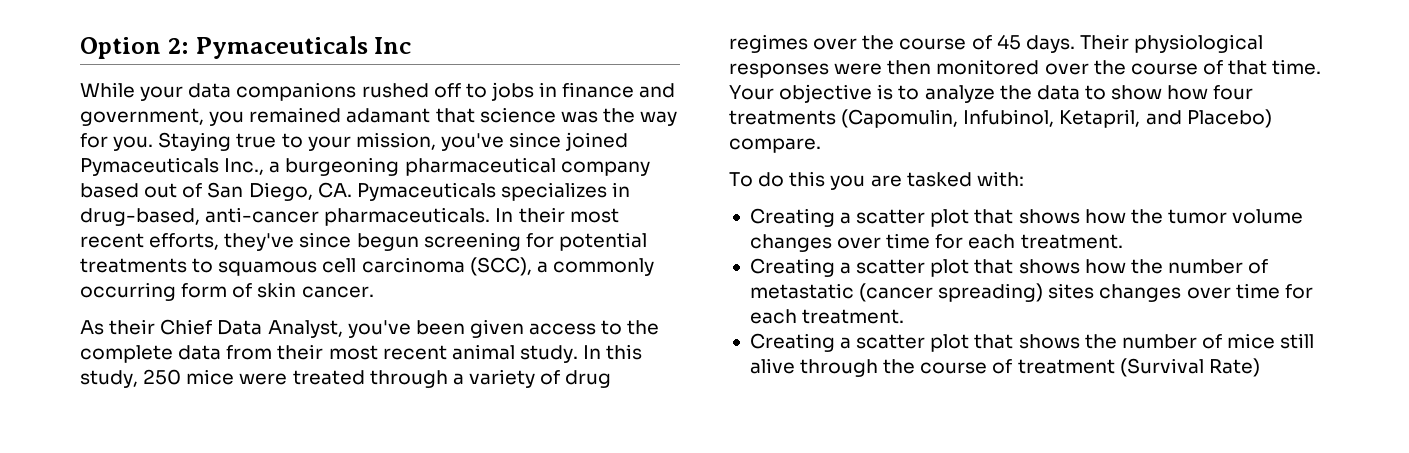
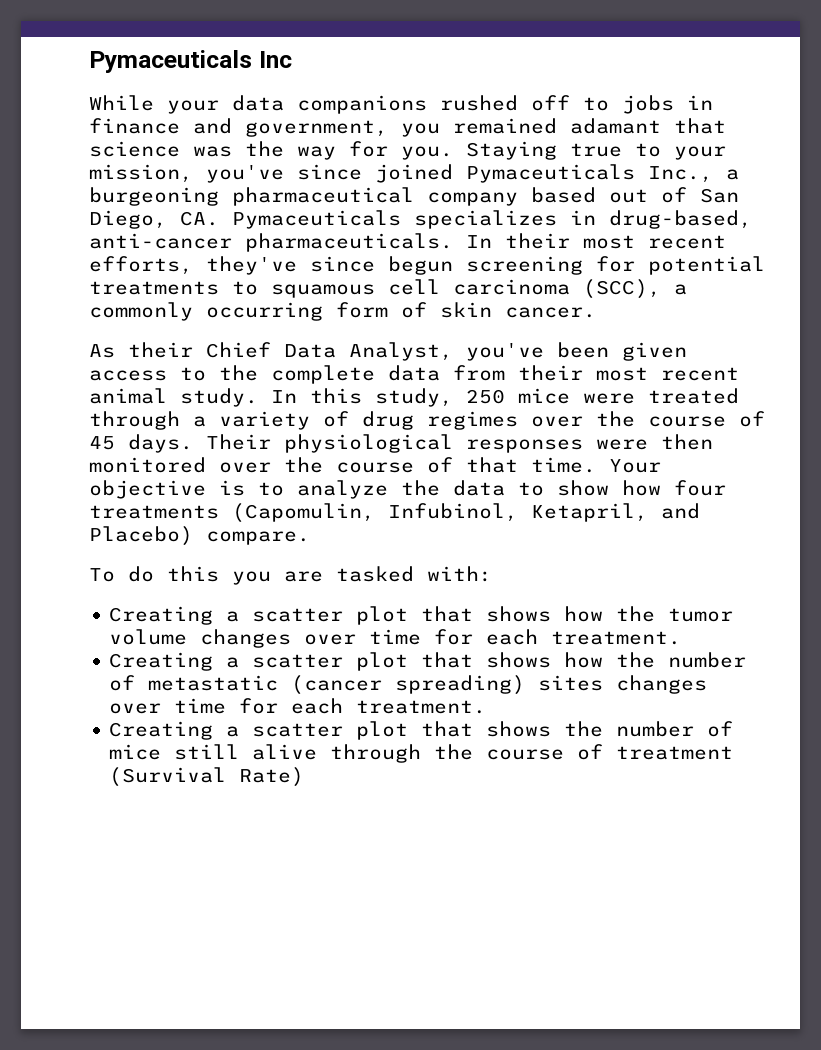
- Option 2: Pymaceuticals Inc
+ Pymaceuticals Inc

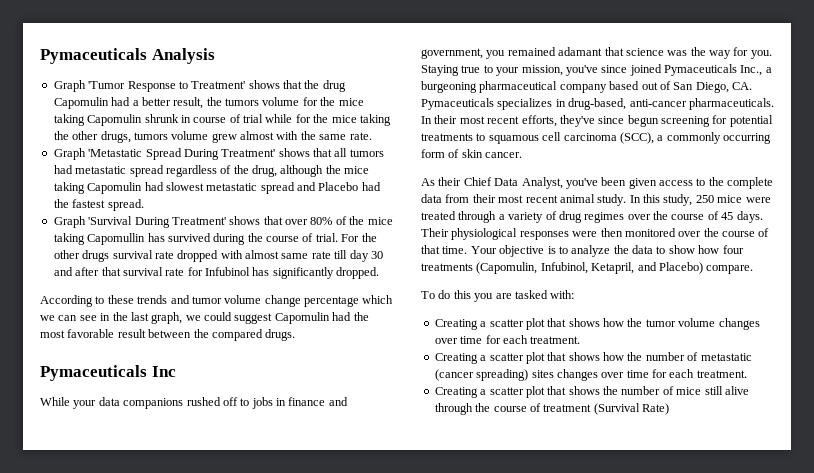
+ Pymaceuticals Analysis
+ Graph 'Tumor Response to Treatment' shows that the drug Capomulin had a better result, the tumors volume for the mice taking Capomulin shrunk in course of trial while for the mice taking the other drugs, tumors volume grew almost with the same rate.
+ Graph 'Metastatic Spread During Treatment' shows that all tumors had metastatic spread regardless of the drug, although the mice taking Capomulin had slowest metastatic spread and Placebo had the fastest spread.
+ Graph 'Survival During Treatment' shows that over 80% of the mice taking Capomullin has survived during the course of trial. For the other drugs survival rate dropped with almost same rate till day 30 and after that survival rate for Infubinol has significantly dropped.
+ According to these trends and tumor volume change percentage which we can see in the last graph, we could suggest Capomulin had the most favorable result between the compared drugs.

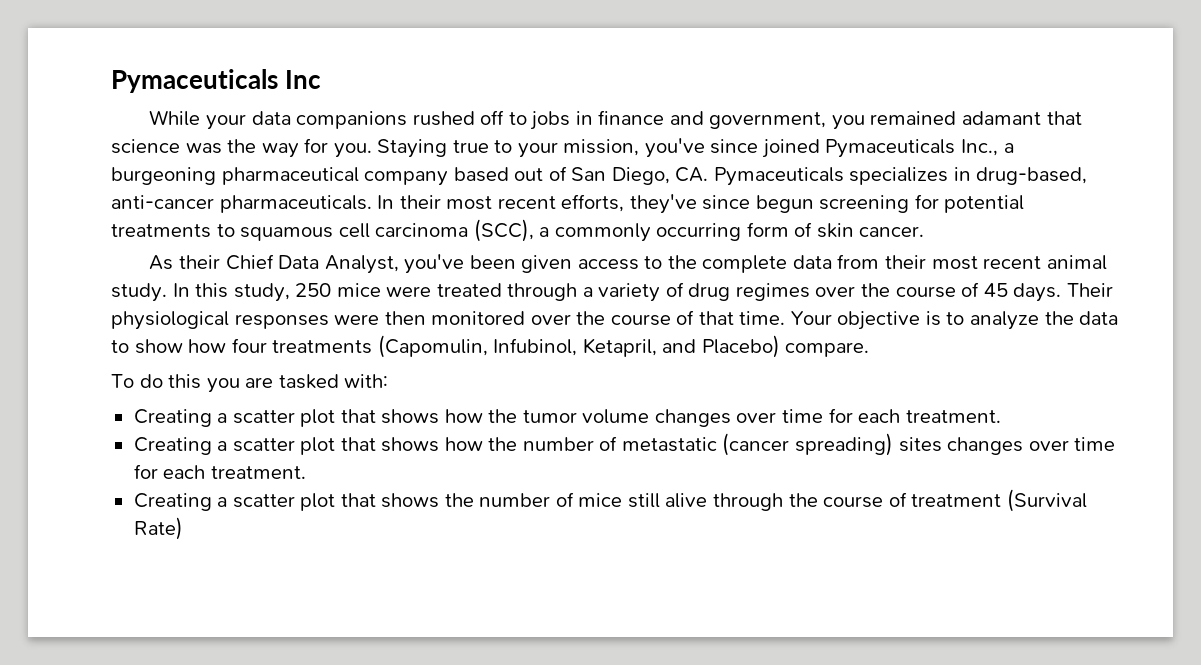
- Pymaceuticals Analysis
- Graph 'Tumor Response to Treatment' shows that the drug Capomulin had a better result, the tumors volume for the mice taking Capomulin shrunk in course of trial while for the mice taking the other drugs, tumors volume grew almost with the same rate.
- Graph 'Metastatic Spread During Treatment' shows that all tumors had metastatic spread regardless of the drug, although the mice taking Capomulin had slowest metastatic spread and Placebo had the fastest spread.
- Graph 'Survival During Treatment' shows that over 80% of the mice taking Capomullin has survived during the course of trial. For the other drugs survival rate dropped with almost same rate till day 30 and after that survival rate for Infubinol has significantly dropped.
- According to these trends and tumor volume change percentage which we can see in the last graph, we could suggest Capomulin had the most favorable result between the compared drugs.

